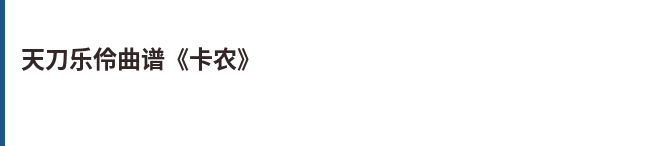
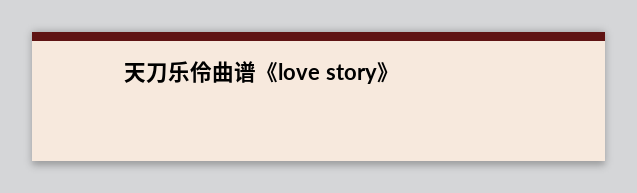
- 天刀乐伶曲谱《卡农》
+ 天刀乐伶曲谱《love story》

